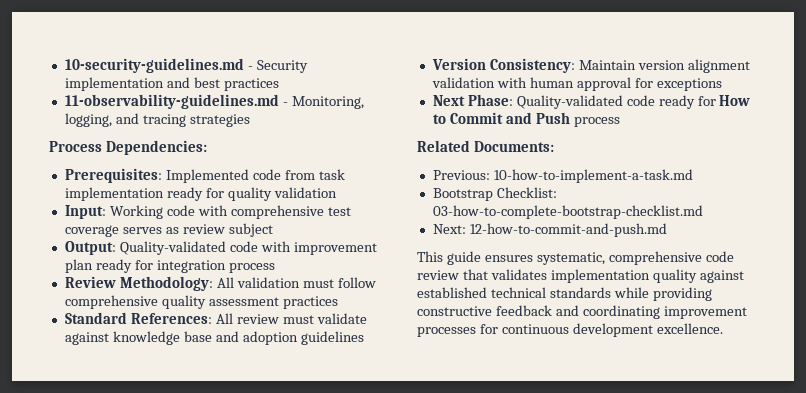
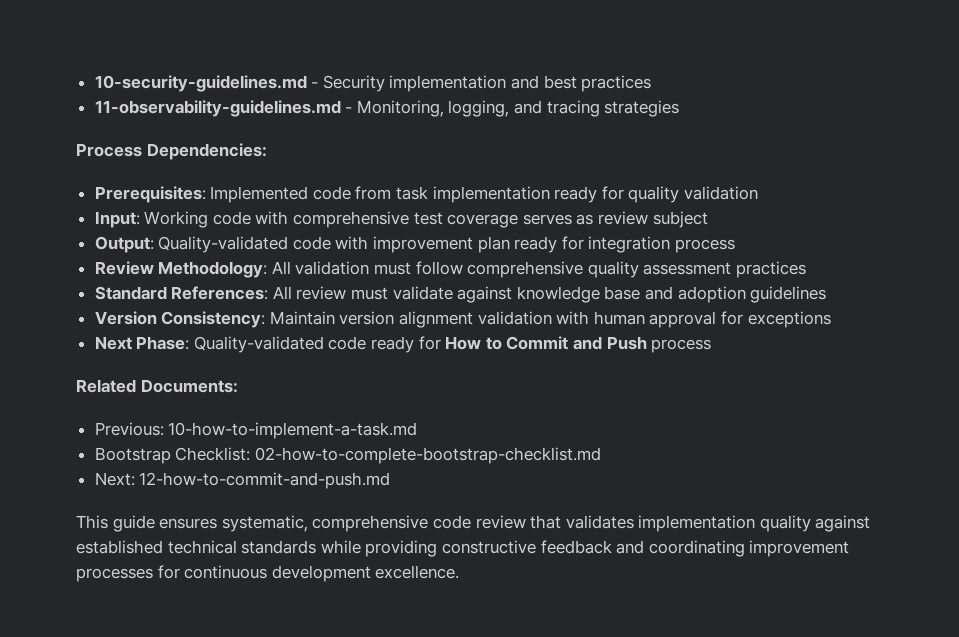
- Bootstrap Checklist: 03-how-to-complete-bootstrap-checklist.md
+ Bootstrap Checklist: 02-how-to-complete-bootstrap-checklist.md

